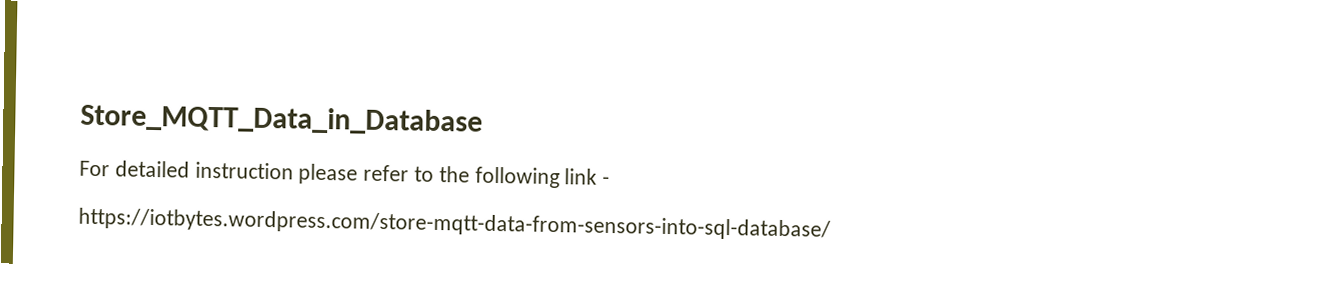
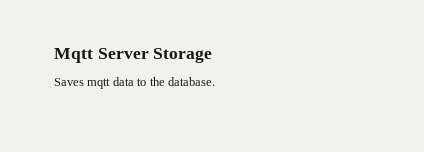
- Store_MQTT_Data_in_Database
- For detailed instruction please refer to the following link -
- https://iotbytes.wordpress.com/store-mqtt-data-from-sensors-into-sql-database/
+ Mqtt Server Storage
+ Saves mqtt data to the database.

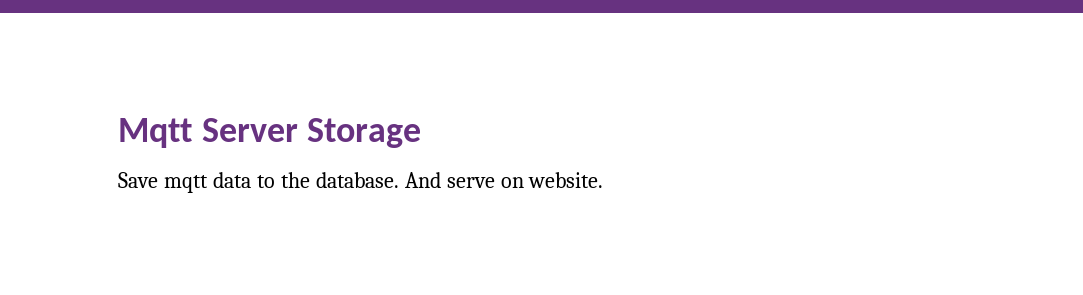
- Saves mqtt data to the database.
+ Save mqtt data to the database.
+ And serve on website.

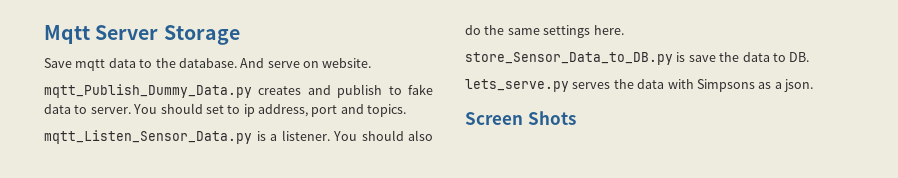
+ mqtt_Publish_Dummy_Data.py creates and publish to fake data to server. You should set to ip address, port and topics.
+ mqtt_Listen_Sensor_Data.py is a listener. You should also do the same settings here.
+ store_Sensor_Data_to_DB.py is save the data to DB.
+ lets_serve.py serves the data with Simpsons as a json.
+ Screen Shots

